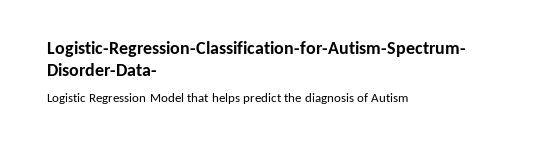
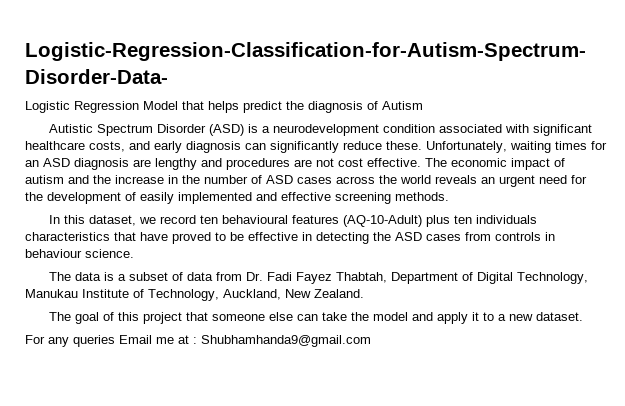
+ Autistic Spectrum Disorder (ASD) is a neurodevelopment condition associated with significant healthcare costs, and early diagnosis can significantly reduce these. Unfortunately, waiting times for an ASD diagnosis are lengthy and procedures are not cost effective. The economic impact of autism and the increase in the number of ASD cases across the world reveals an urgent need for the development of easily implemented and effective screening methods.
+ In this dataset, we record ten behavioural features (AQ-10-Adult) plus ten individuals characteristics that have proved to be effective in detecting the ASD cases from controls in behaviour science.
+ The data is a subset of data from Dr. Fadi Fayez Thabtah, Department of Digital Technology, Manukau Institute of Technology, Auckland, New Zealand.
+ The goal of this project that someone else can take the model and apply it to a new dataset.
+ For any queries Email me at : Shubhamhanda9@gmail.com

